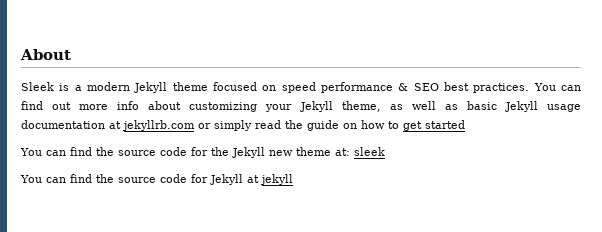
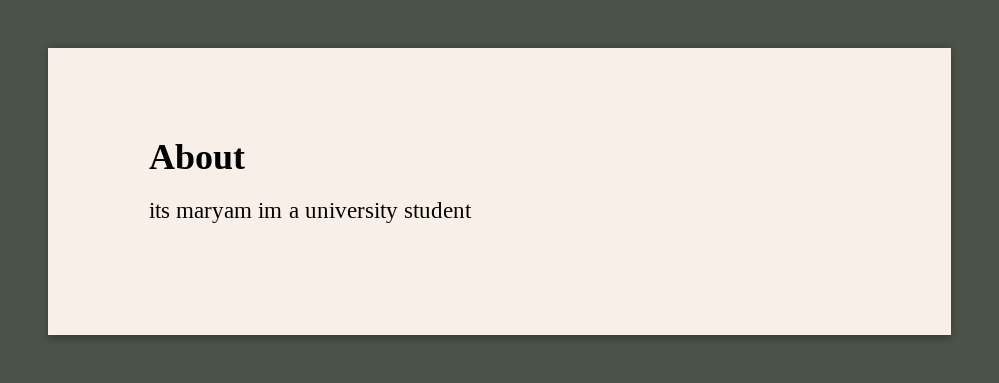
- Sleek is a modern Jekyll theme focused on speed performance & SEO best practices. You can find out more info about customizing your Jekyll theme, as well as basic Jekyll usage documentation at jekyllrb.com or simply read the guide on how to get started
- You can find the source code for the Jekyll new theme at: sleek
- You can find the source code for Jekyll at jekyll
+ its maryam im a university student

